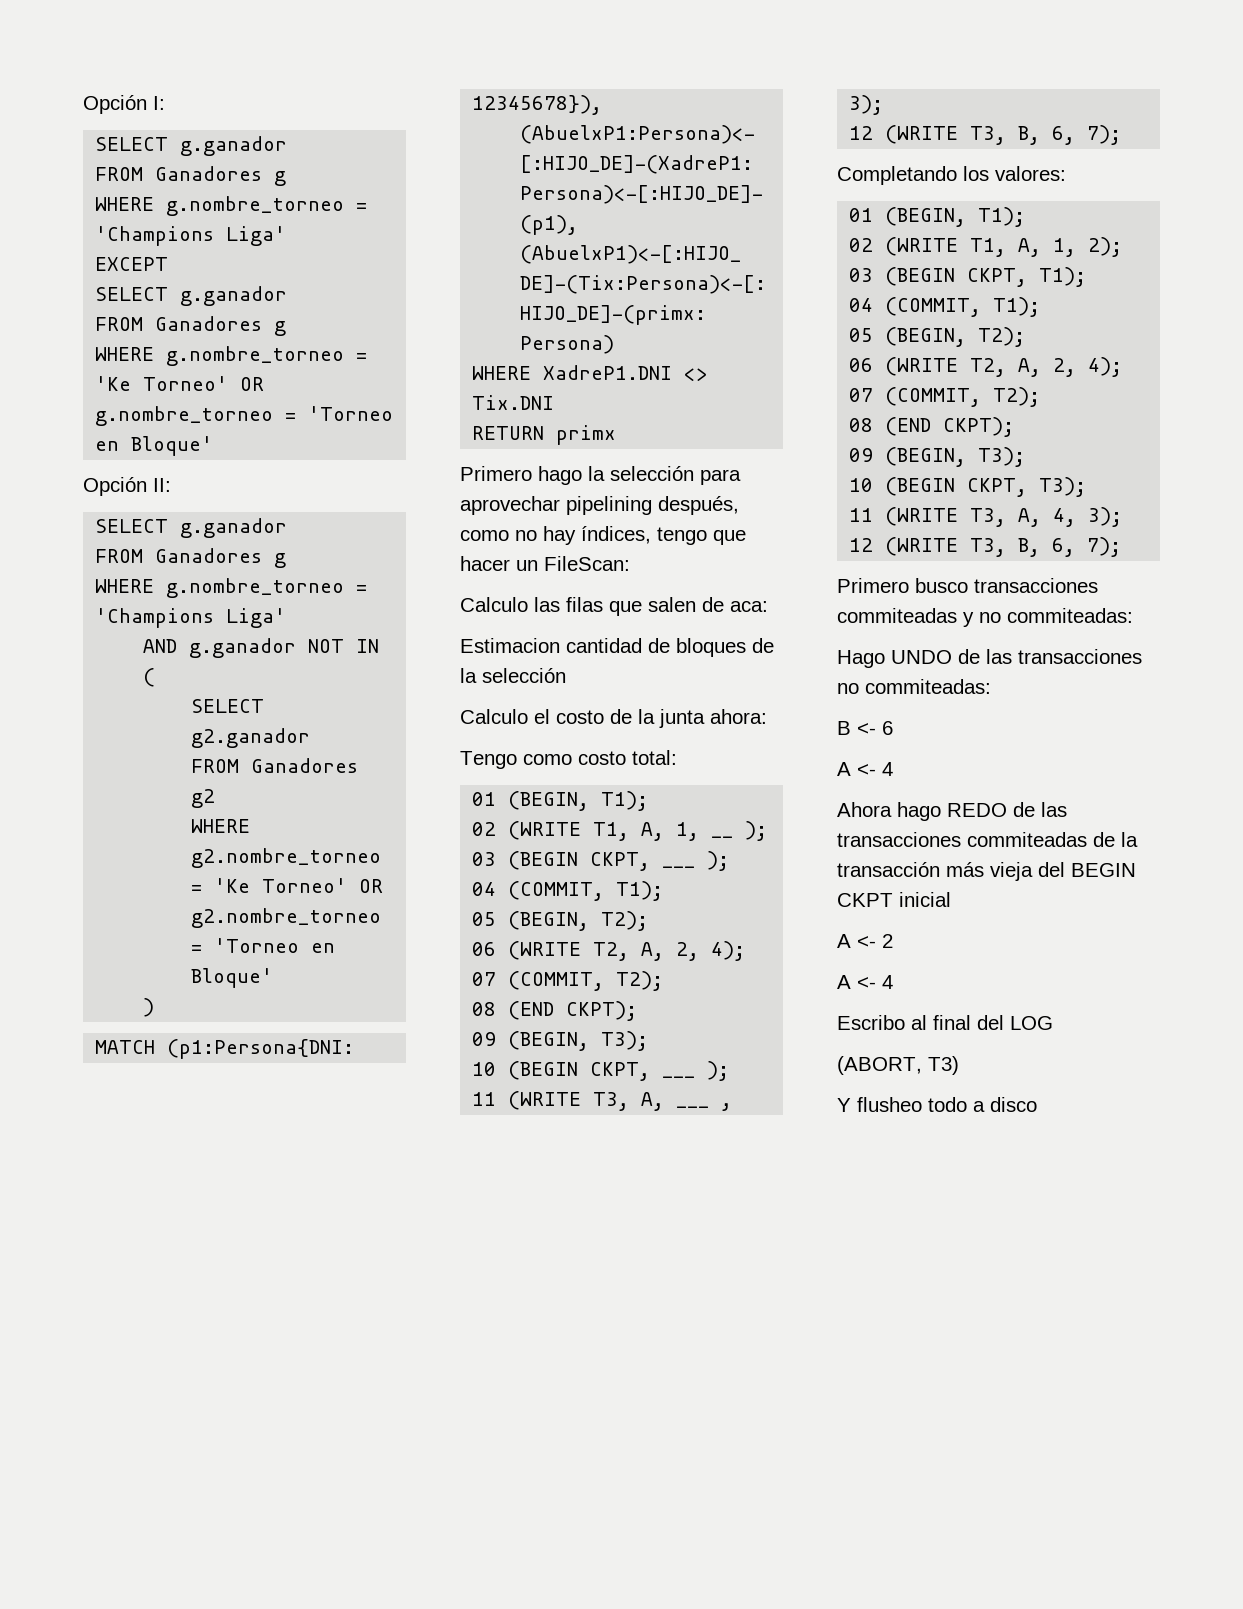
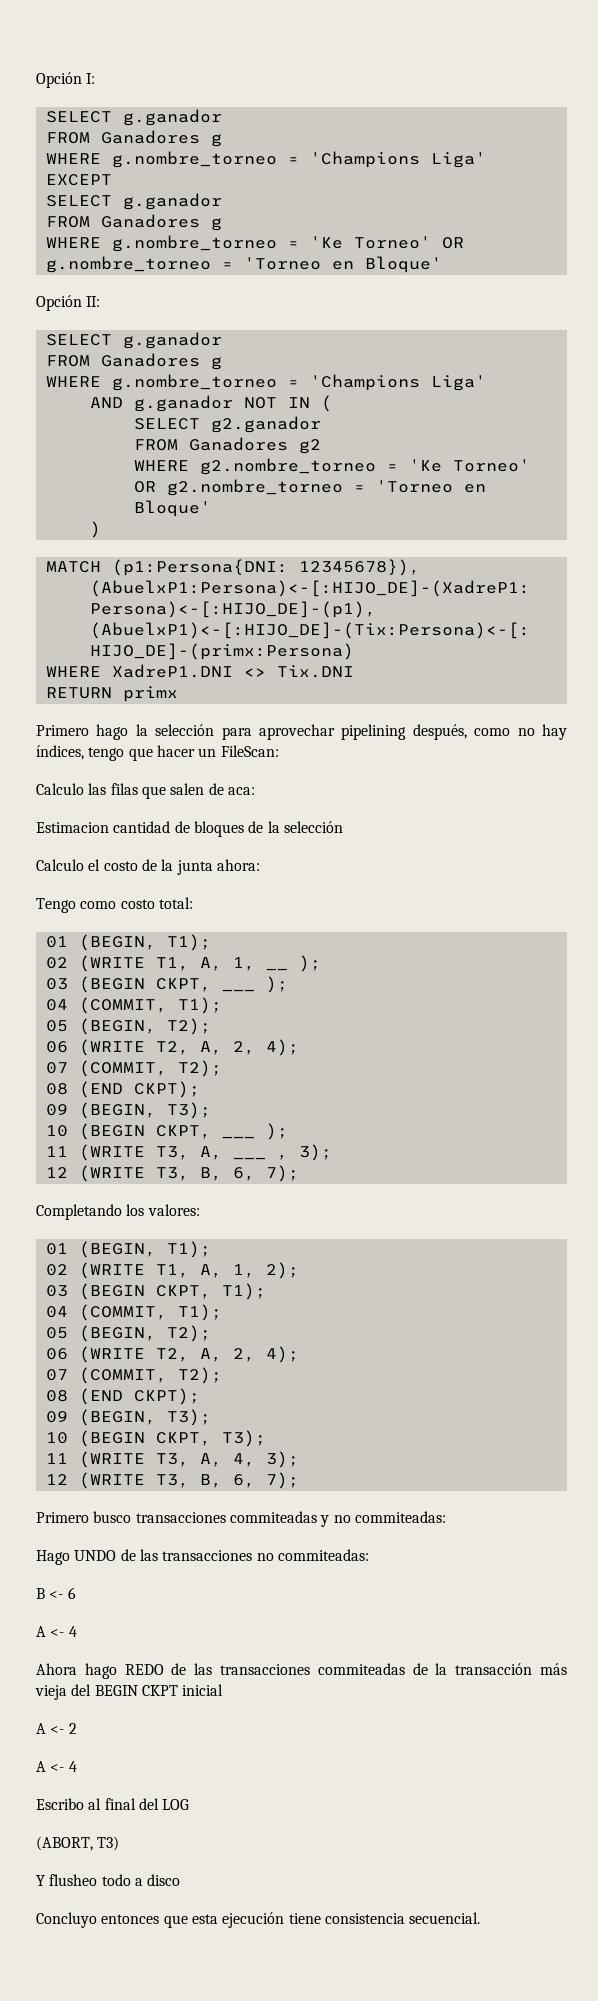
+ Concluyo entonces que esta ejecución tiene consistencia secuencial.

